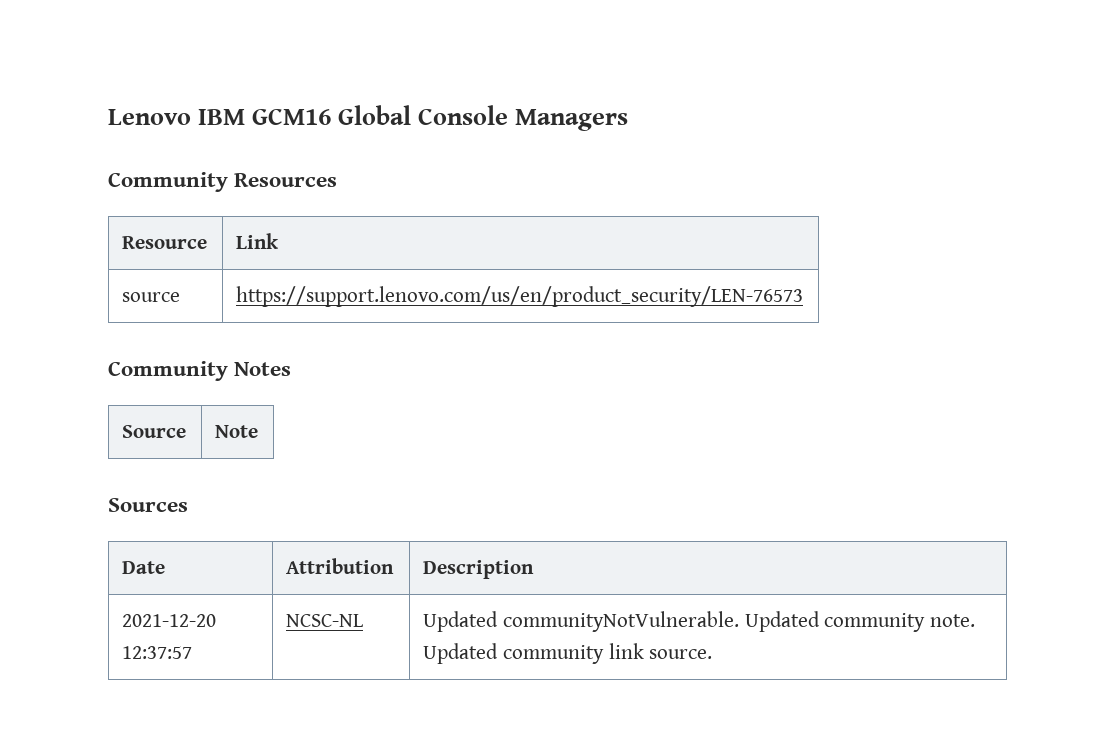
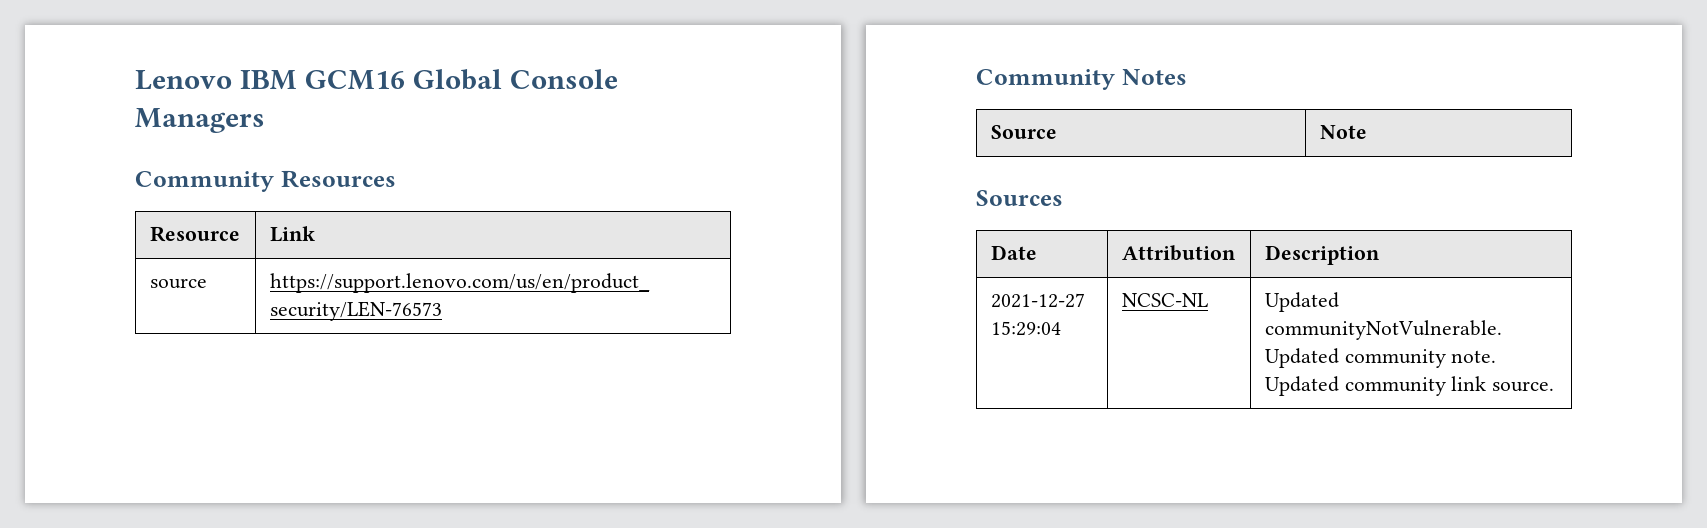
- 2021-12-20 12:37:57 | NCSC-NL | Updated communityNotVulnerable. Updated community note. Updated community link source.
+ 2021-12-27 15:29:04 | NCSC-NL | Updated communityNotVulnerable. Updated community note. Updated community link source.

